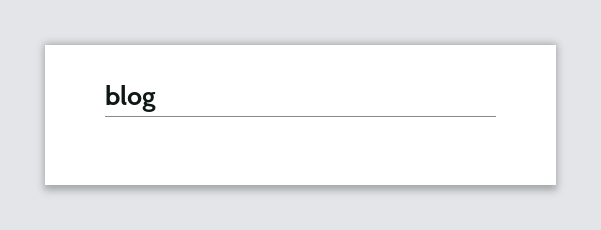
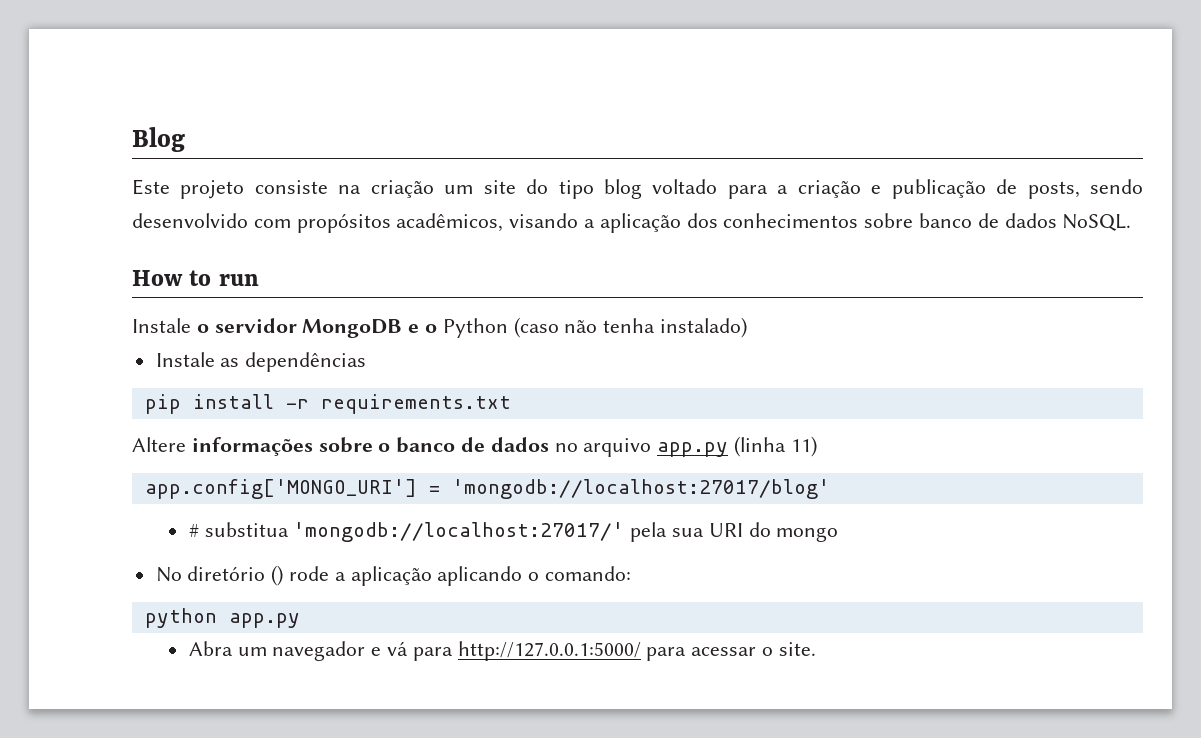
- blog
+ Blog
+ Este projeto consiste na criação um site do tipo blog voltado para a criação e publicação de posts, sendo desenvolvido com propósitos acadêmicos, visando a aplicação dos conhecimentos sobre banco de dados NoSQL.
+ How to run
+ Instale o servidor MongoDB e o Python (caso não tenha instalado)
+ Instale as dependências
+ pip install -r requirements.txt
+ Altere informações sobre o banco de dados no arquivo app.py (linha 11)
+ app.config['MONGO_URI'] = 'mongodb://localhost:27017/blog'
+ # substitua 'mongodb://localhost:27017/' pela sua URI do mongo
+ No diretório () rode a aplicação aplicando o comando:
+ python app.py
+ Abra um navegador e vá para http://127.0.0.1:5000/ para acessar o site.

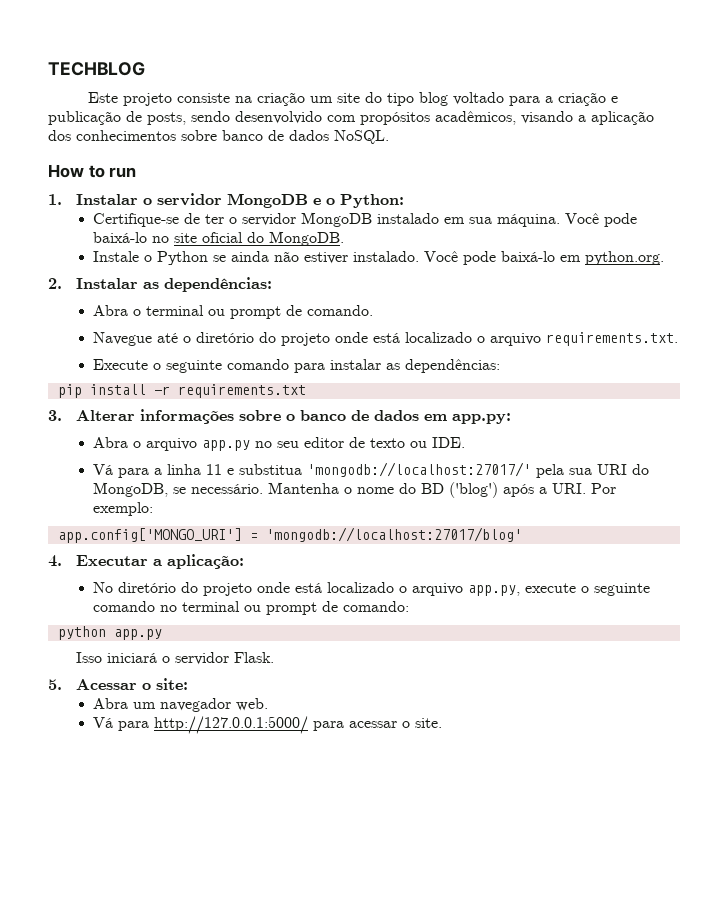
- Blog
+ TECHBLOG
- Instale o servidor MongoDB e o Python (caso não tenha instalado)
- Instale as dependências
+ 1. Instalar o servidor MongoDB e o Python:
+ Certifique-se de ter o servidor MongoDB instalado em sua máquina. Você pode baixá-lo no site oficial do MongoDB.
+ Instale o Python se ainda não estiver instalado. Você pode baixá-lo em python.org.
+ 2. Instalar as dependências:
+ Abra o terminal ou prompt de comando.
+ Navegue até o diretório do projeto onde está localizado o arquivo requirements.txt.
+ Execute o seguinte comando para instalar as dependências:
- Altere informações sobre o banco de dados no arquivo app.py (linha 11)
+ 3. Alterar informações sobre o banco de dados em app.py:
+ Abra o arquivo app.py no seu editor de texto ou IDE.
+ Vá para a linha 11 e substitua 'mongodb://localhost:27017/' pela sua URI do MongoDB, se necessário. Mantenha o nome do BD ('blog') após a URI. Por exemplo:
  app.config['MONGO_URI'] = 'mongodb://localhost:27017/blog'
- # substitua 'mongodb://localhost:27017/' pela sua URI do mongo
- No diretório () rode a aplicação aplicando o comando:
+ 4. Executar a aplicação:
+ No diretório do projeto onde está localizado o arquivo app.py, execute o seguinte comando no terminal ou prompt de comando:
  python app.py
+ Isso iniciará o servidor Flask.
+ 5. Acessar o site:
- Abra um navegador e vá para http://127.0.0.1:5000/ para acessar o site.
+ Abra um navegador web.
+ Vá para http://127.0.0.1:5000/ para acessar o site.

